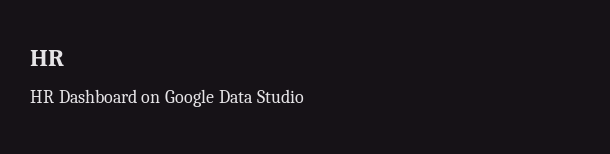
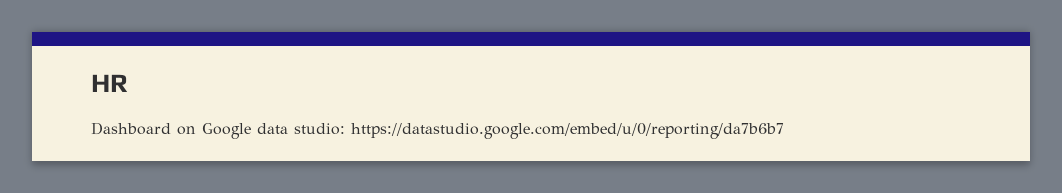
- HR Dashboard on Google Data Studio
+ Dashboard on Google data studio: https://datastudio.google.com/embed/u/0/reporting/da7b6b7

